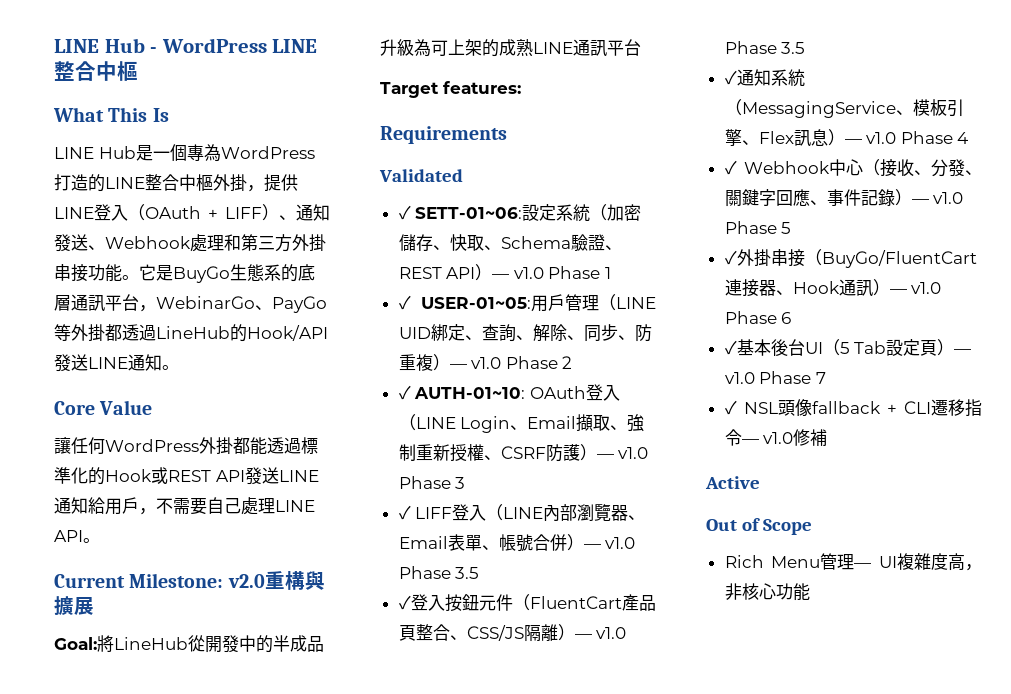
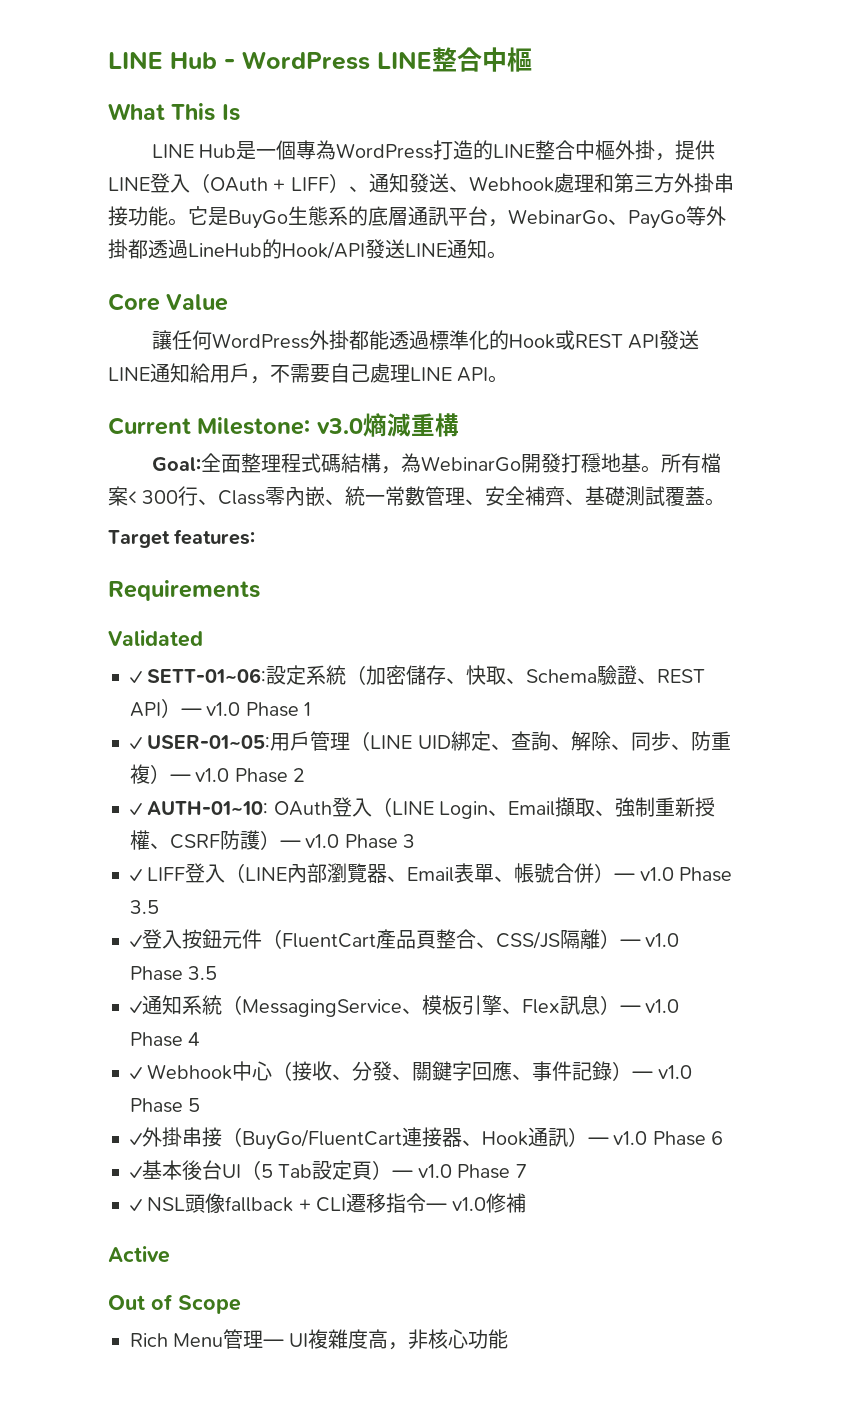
- Current Milestone: v2.0重構與擴展
+ Current Milestone: v3.0熵減重構
- Goal:將LineHub從開發中的半成品升級為可上架的成熟LINE通訊平台
+ Goal:全面整理程式碼結構，為WebinarGo開發打穩地基。所有檔案< 300行、Class零內嵌、統一常數管理、安全補齊、基礎測試覆蓋。

